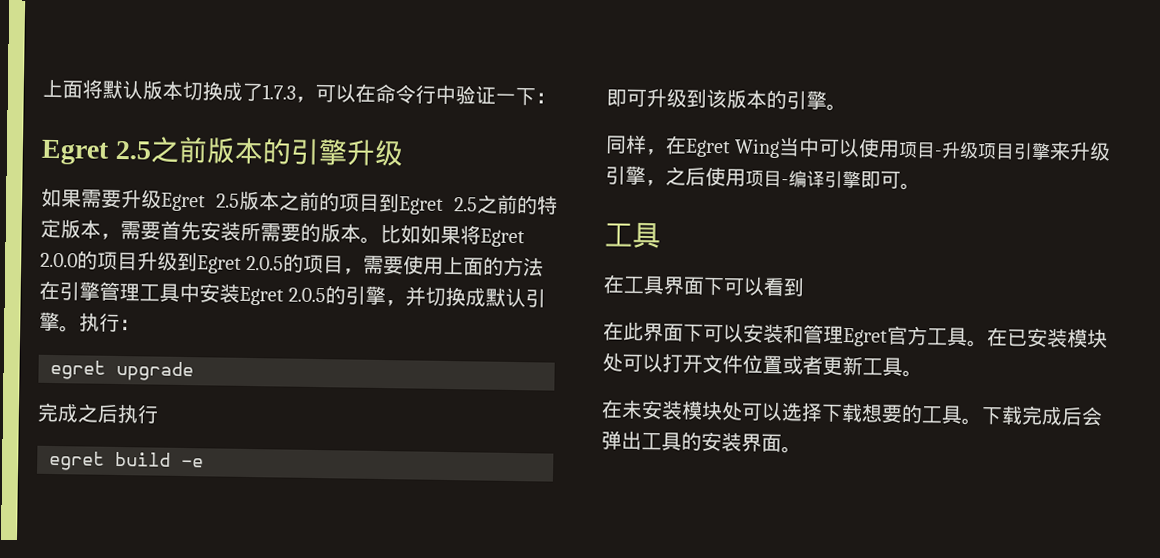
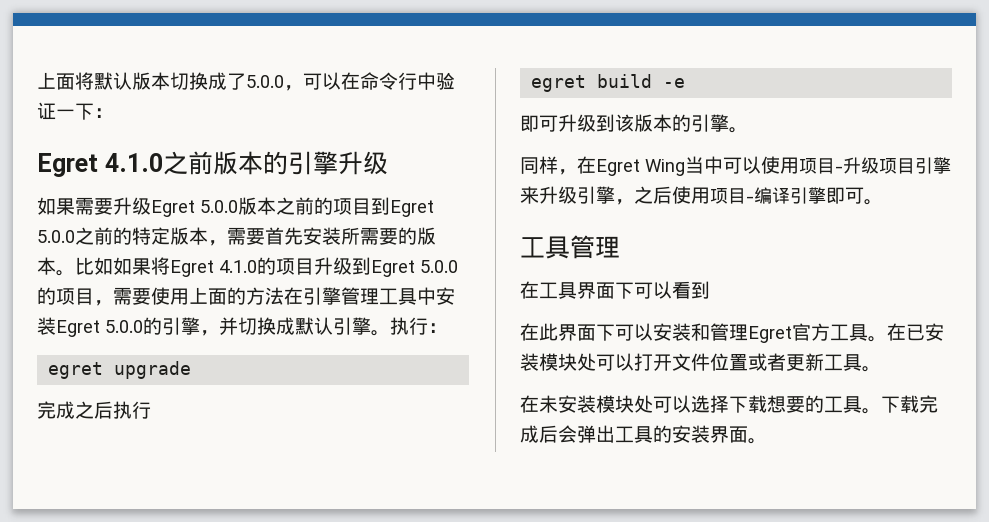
- 上面将默认版本切换成了1.7.3，可以在命令行中验证一下：
+ 上面将默认版本切换成了5.0.0，可以在命令行中验证一下：
- Egret 2.5之前版本的引擎升级
+ Egret 4.1.0之前版本的引擎升级
- 如果需要升级Egret 2.5版本之前的项目到Egret 2.5之前的特定版本，需要首先安装所需要的版本。
+ 如果需要升级Egret 5.0.0版本之前的项目到Egret 5.0.0之前的特定版本，需要首先安装所需要的版本。
- 比如如果将Egret 2.0.0的项目升级到Egret 2.0.5的项目，需要使用上面的方法在引擎管理工具中安装Egret 2.0.5的引擎，并切换成默认引擎。
+ 比如如果将Egret 4.1.0的项目升级到Egret 5.0.0的项目，需要使用上面的方法在引擎管理工具中安装Egret 5.0.0的引擎，并切换成默认引擎。
  同样，在Egret Wing当中可以使用项目-升级项目引擎来升级引擎，之后使用项目-编译引擎即可。
- 工具
+ 工具管理

